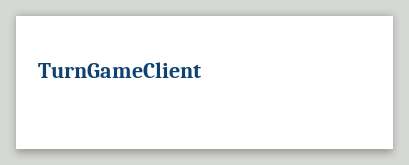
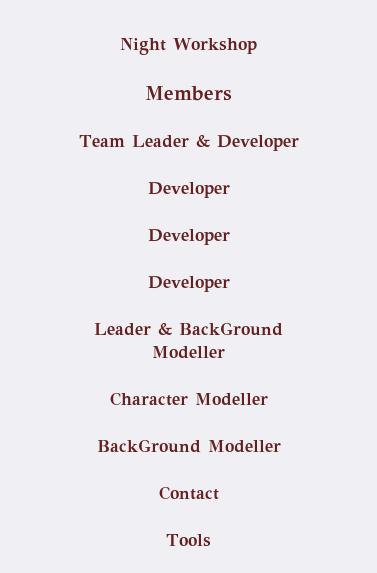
- TurnGameClient
+ Night Workshop
+ Members
+ Team Leader & Developer
+ Developer
+ Developer
+ Developer
+ Leader & BackGround Modeller
+ Character Modeller
+ BackGround Modeller
+ Contact
+ Tools

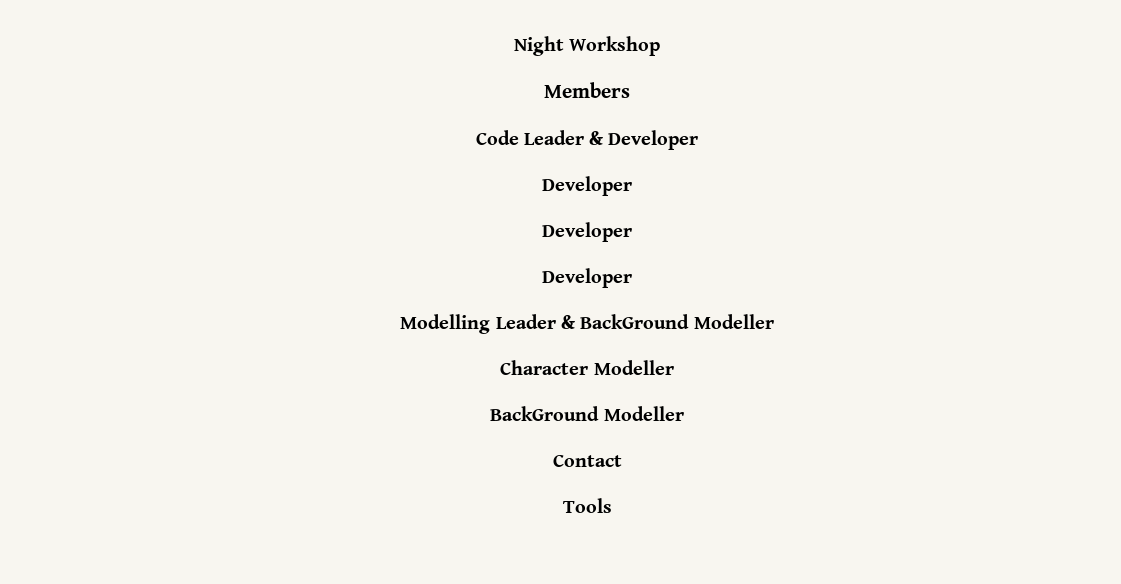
- Team Leader & Developer
+ Code Leader & Developer
- Leader & BackGround Modeller
+ Modelling Leader & BackGround Modeller

